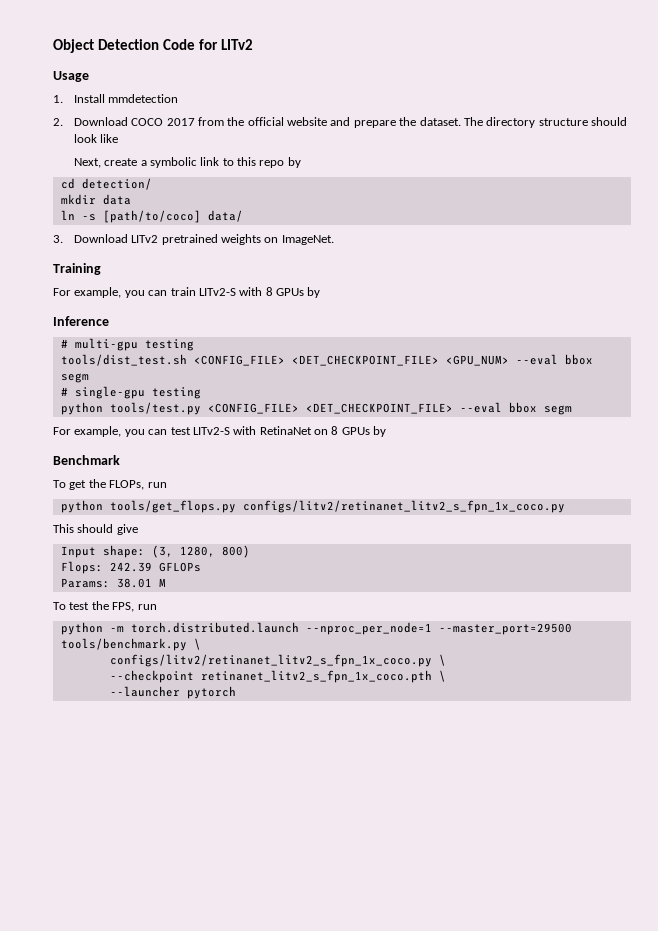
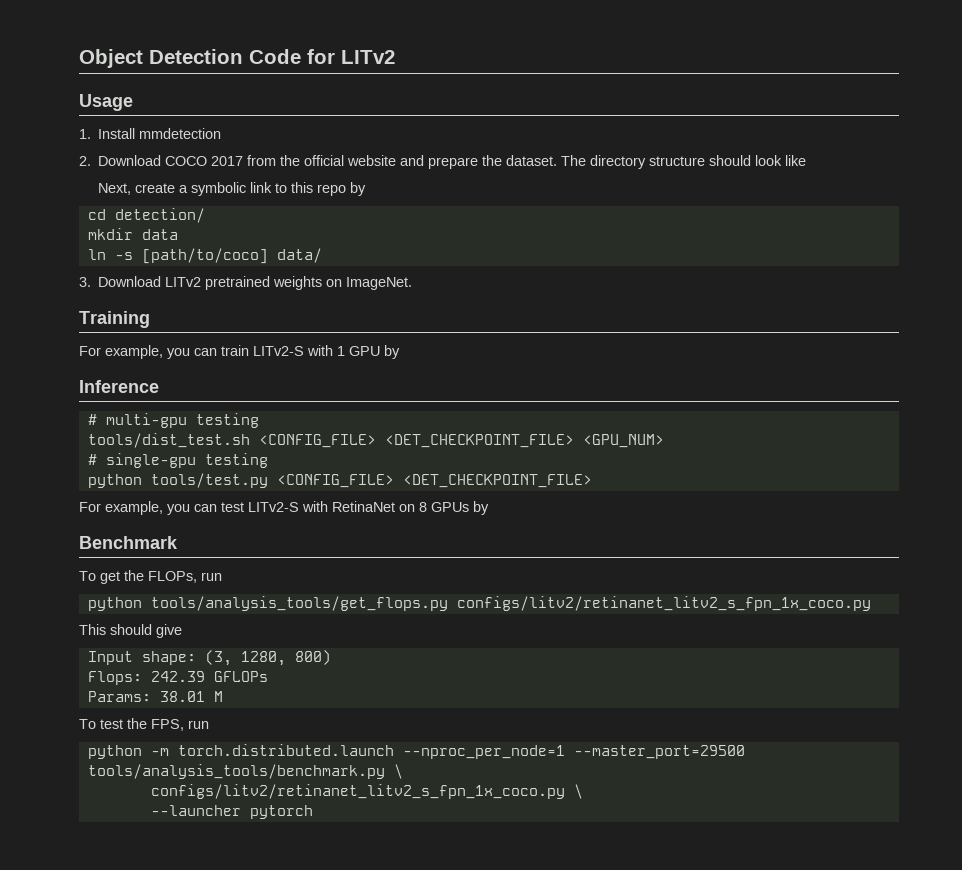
- For example, you can train LITv2-S with 8 GPUs by
+ For example, you can train LITv2-S with 1 GPU by
- tools/dist_test.sh <CONFIG_FILE> <DET_CHECKPOINT_FILE> <GPU_NUM> --eval bbox segm
+ tools/dist_test.sh <CONFIG_FILE> <DET_CHECKPOINT_FILE> <GPU_NUM>
- python tools/test.py <CONFIG_FILE> <DET_CHECKPOINT_FILE> --eval bbox segm
+ python tools/test.py <CONFIG_FILE> <DET_CHECKPOINT_FILE>
- python tools/get_flops.py configs/litv2/retinanet_litv2_s_fpn_1x_coco.py
+ python tools/analysis_tools/get_flops.py configs/litv2/retinanet_litv2_s_fpn_1x_coco.py
- python -m torch.distributed.launch --nproc_per_node=1 --master_port=29500 tools/benchmark.py \
+ python -m torch.distributed.launch --nproc_per_node=1 --master_port=29500 tools/analysis_tools/benchmark.py \
- --checkpoint retinanet_litv2_s_fpn_1x_coco.pth \

